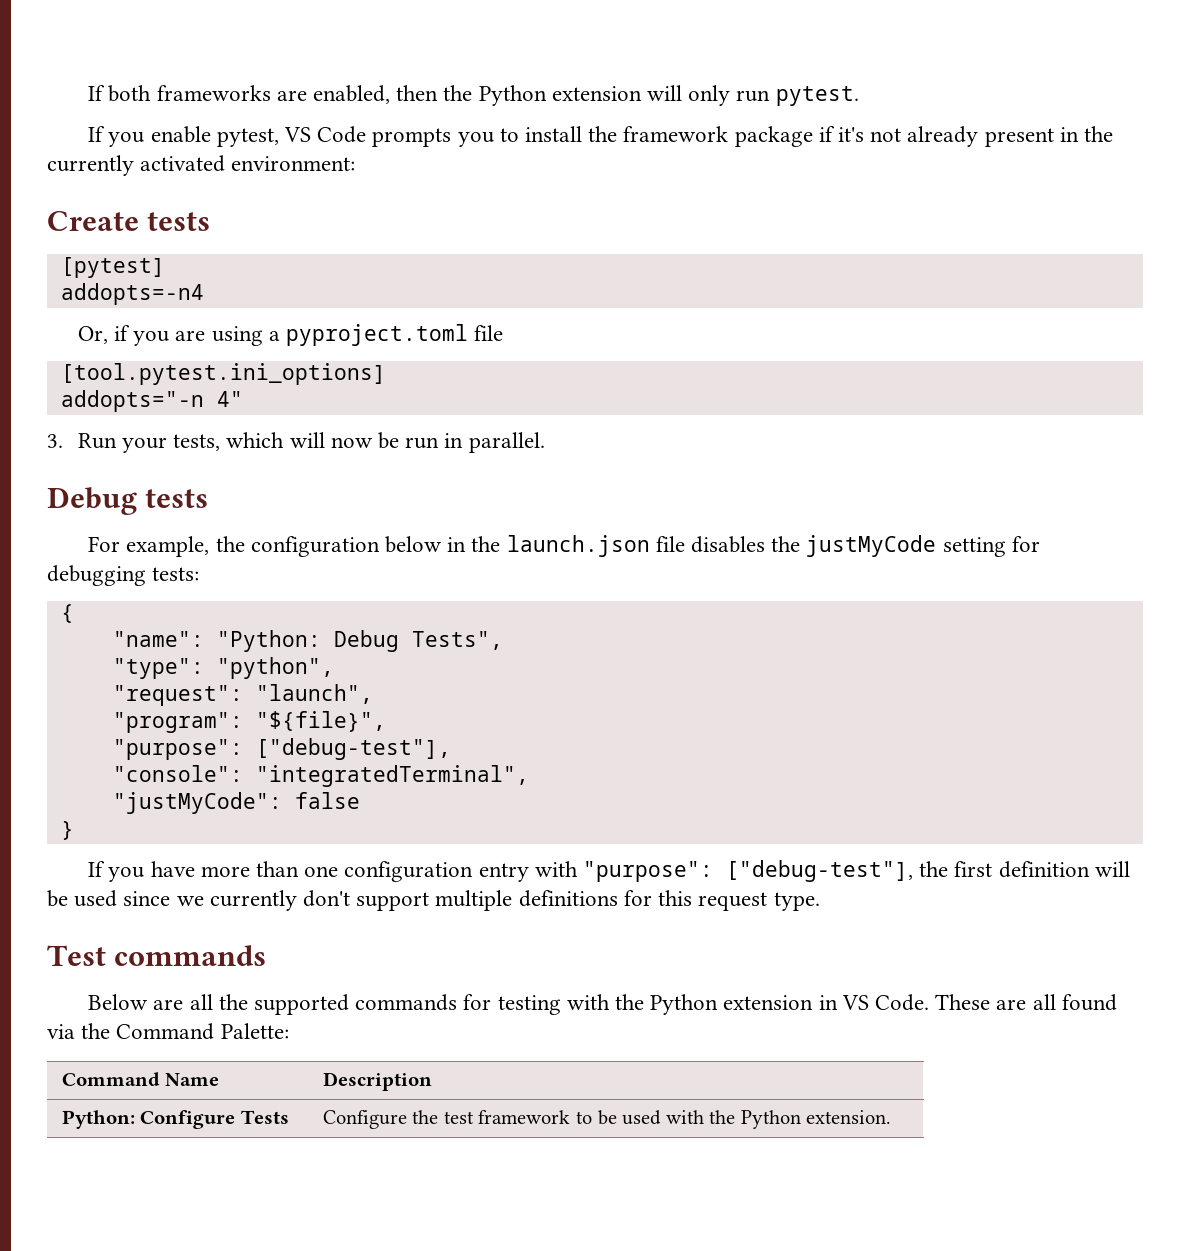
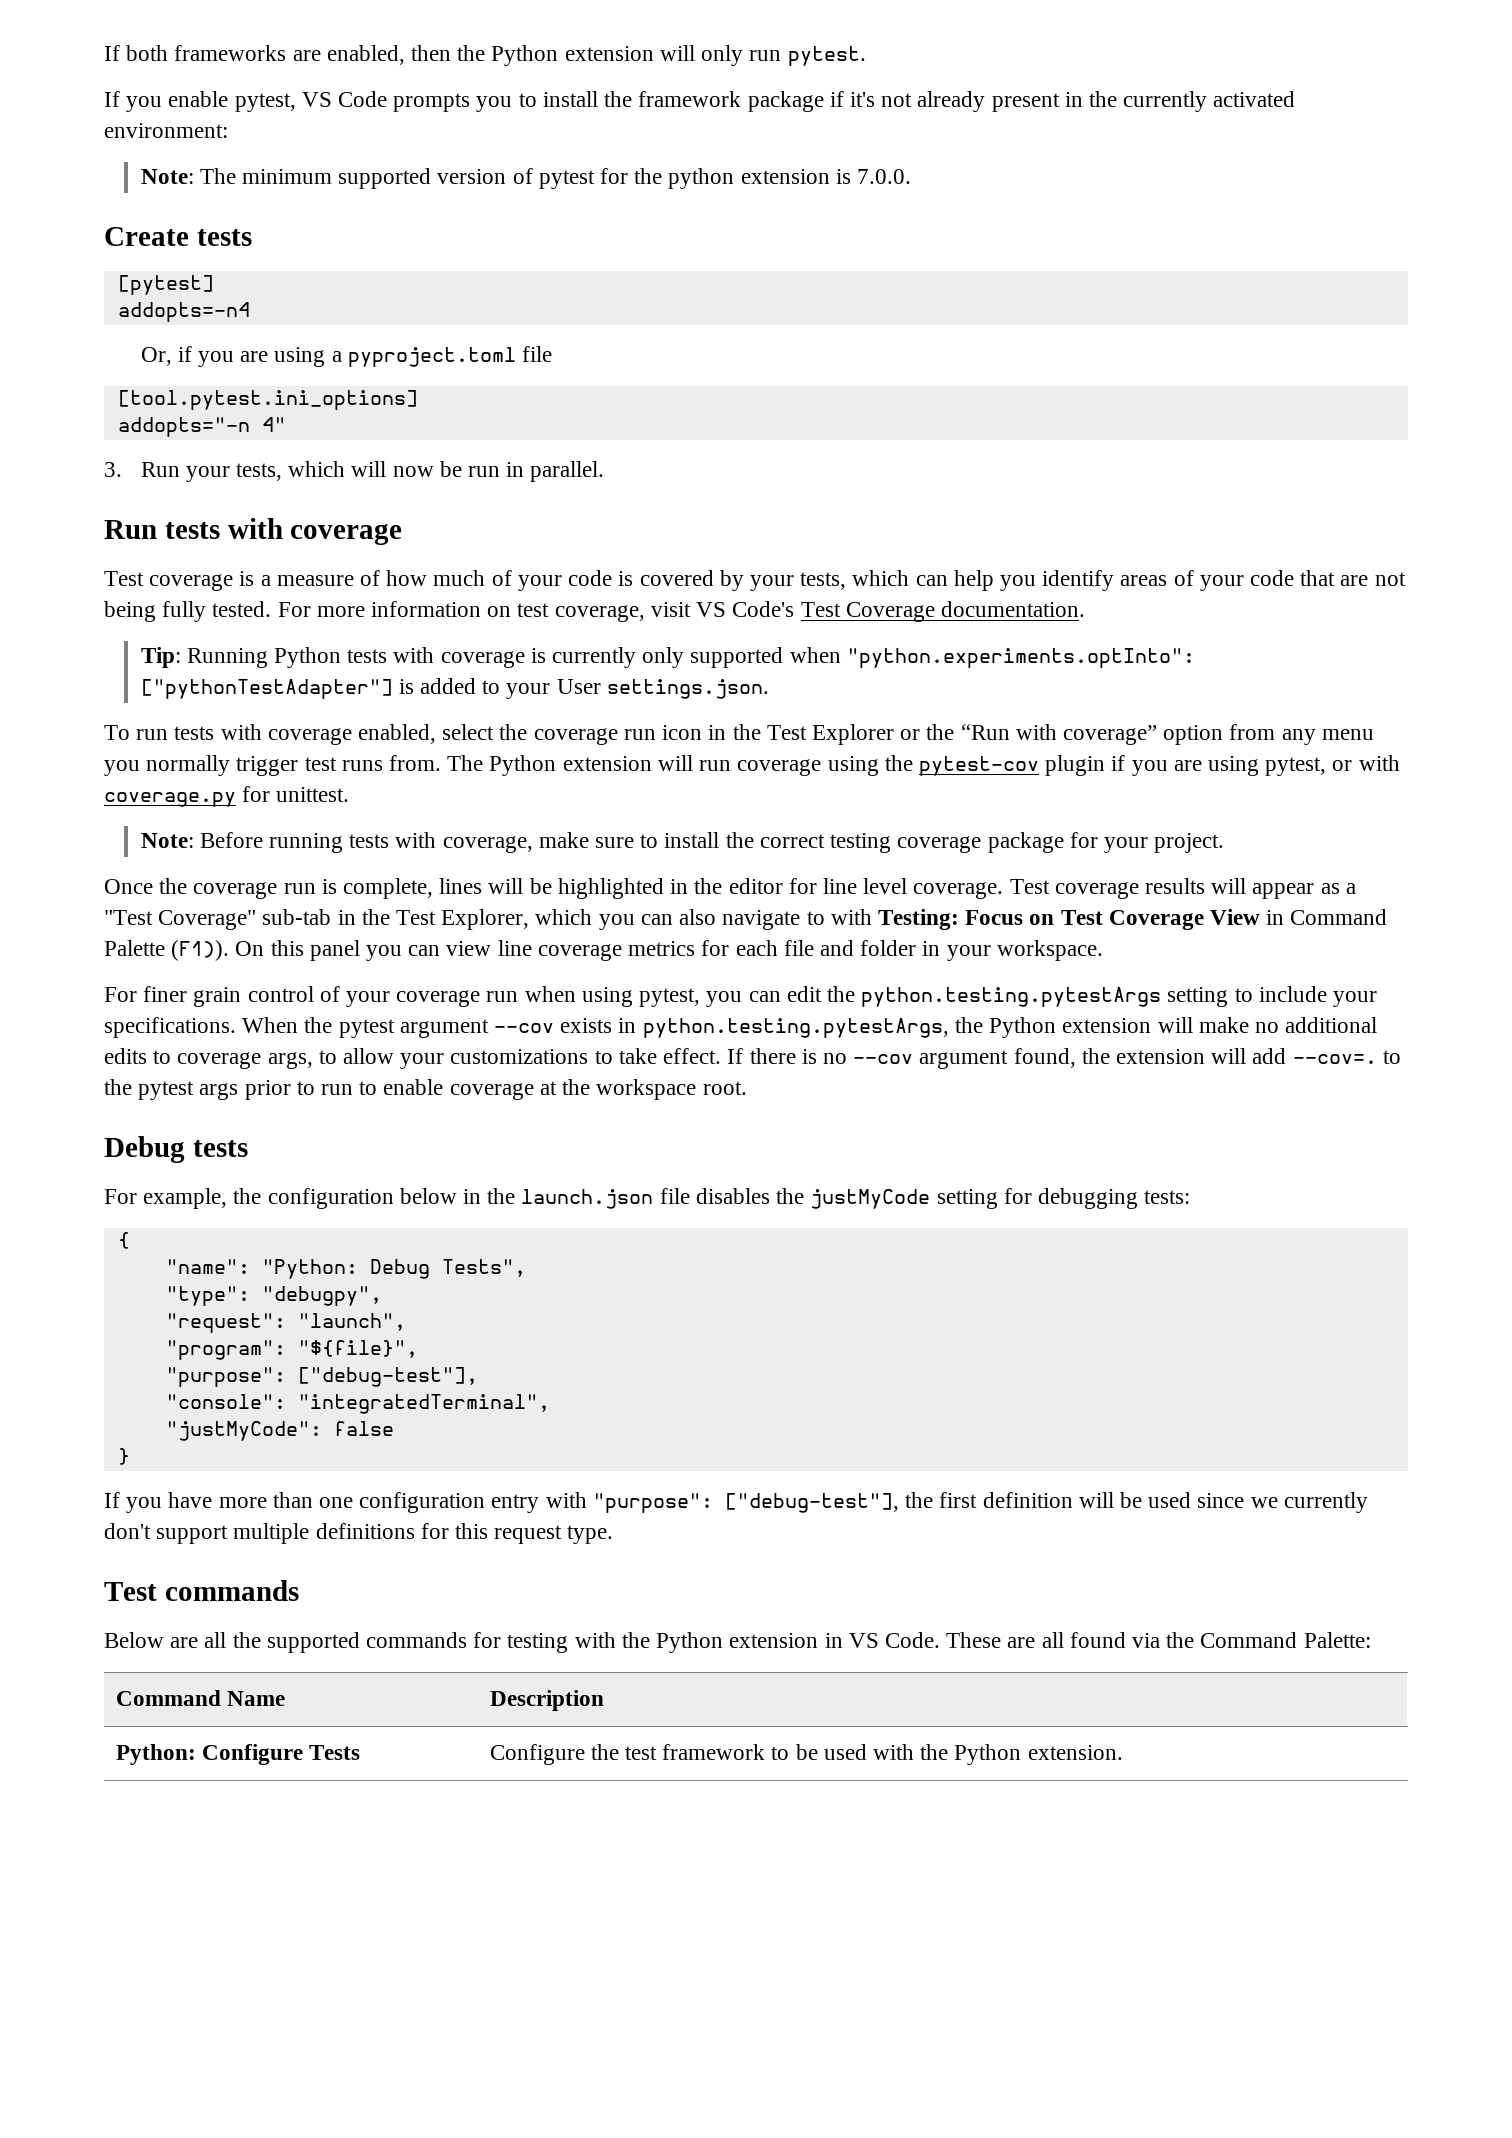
+ Note: The minimum supported version of pytest for the python extension is 7.0.0.
+ Run tests with coverage
+ Test coverage is a measure of how much of your code is covered by your tests, which can help you identify areas of your code that are not being fully tested. For more information on test coverage, visit VS Code's Test Coverage documentation.
+ Tip: Running Python tests with coverage is currently only supported when "python.experiments.optInto": ["pythonTestAdapter"] is added to your User settings.json.
+ To run tests with coverage enabled, select the coverage run icon in the Test Explorer or the “Run with coverage” option from any menu you normally trigger test runs from. The Python extension will run coverage using the pytest-cov plugin if you are using pytest, or with coverage.py for unittest.
+ Note: Before running tests with coverage, make sure to install the correct testing coverage package for your project.
+ Once the coverage run is complete, lines will be highlighted in the editor for line level coverage. Test coverage results will appear as a "Test Coverage" sub-tab in the Test Explorer, which you can also navigate to with Testing: Focus on Test Coverage View in Command Palette (F1)). On this panel you can view line coverage metrics for each file and folder in your workspace.
+ For finer grain control of your coverage run when using pytest, you can edit the python.testing.pytestArgs setting to include your specifications. When the pytest argument --cov exists in python.testing.pytestArgs, the Python extension will make no additional edits to coverage args, to allow your customizations to take effect. If there is no --cov argument found, the extension will add --cov=. to the pytest args prior to run to enable coverage at the workspace root.
- "type": "python",
+ "type": "debugpy",

